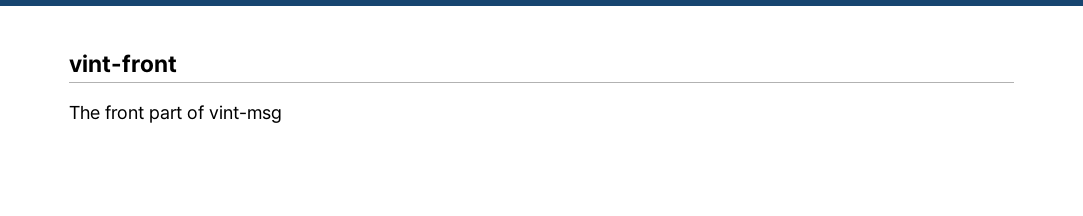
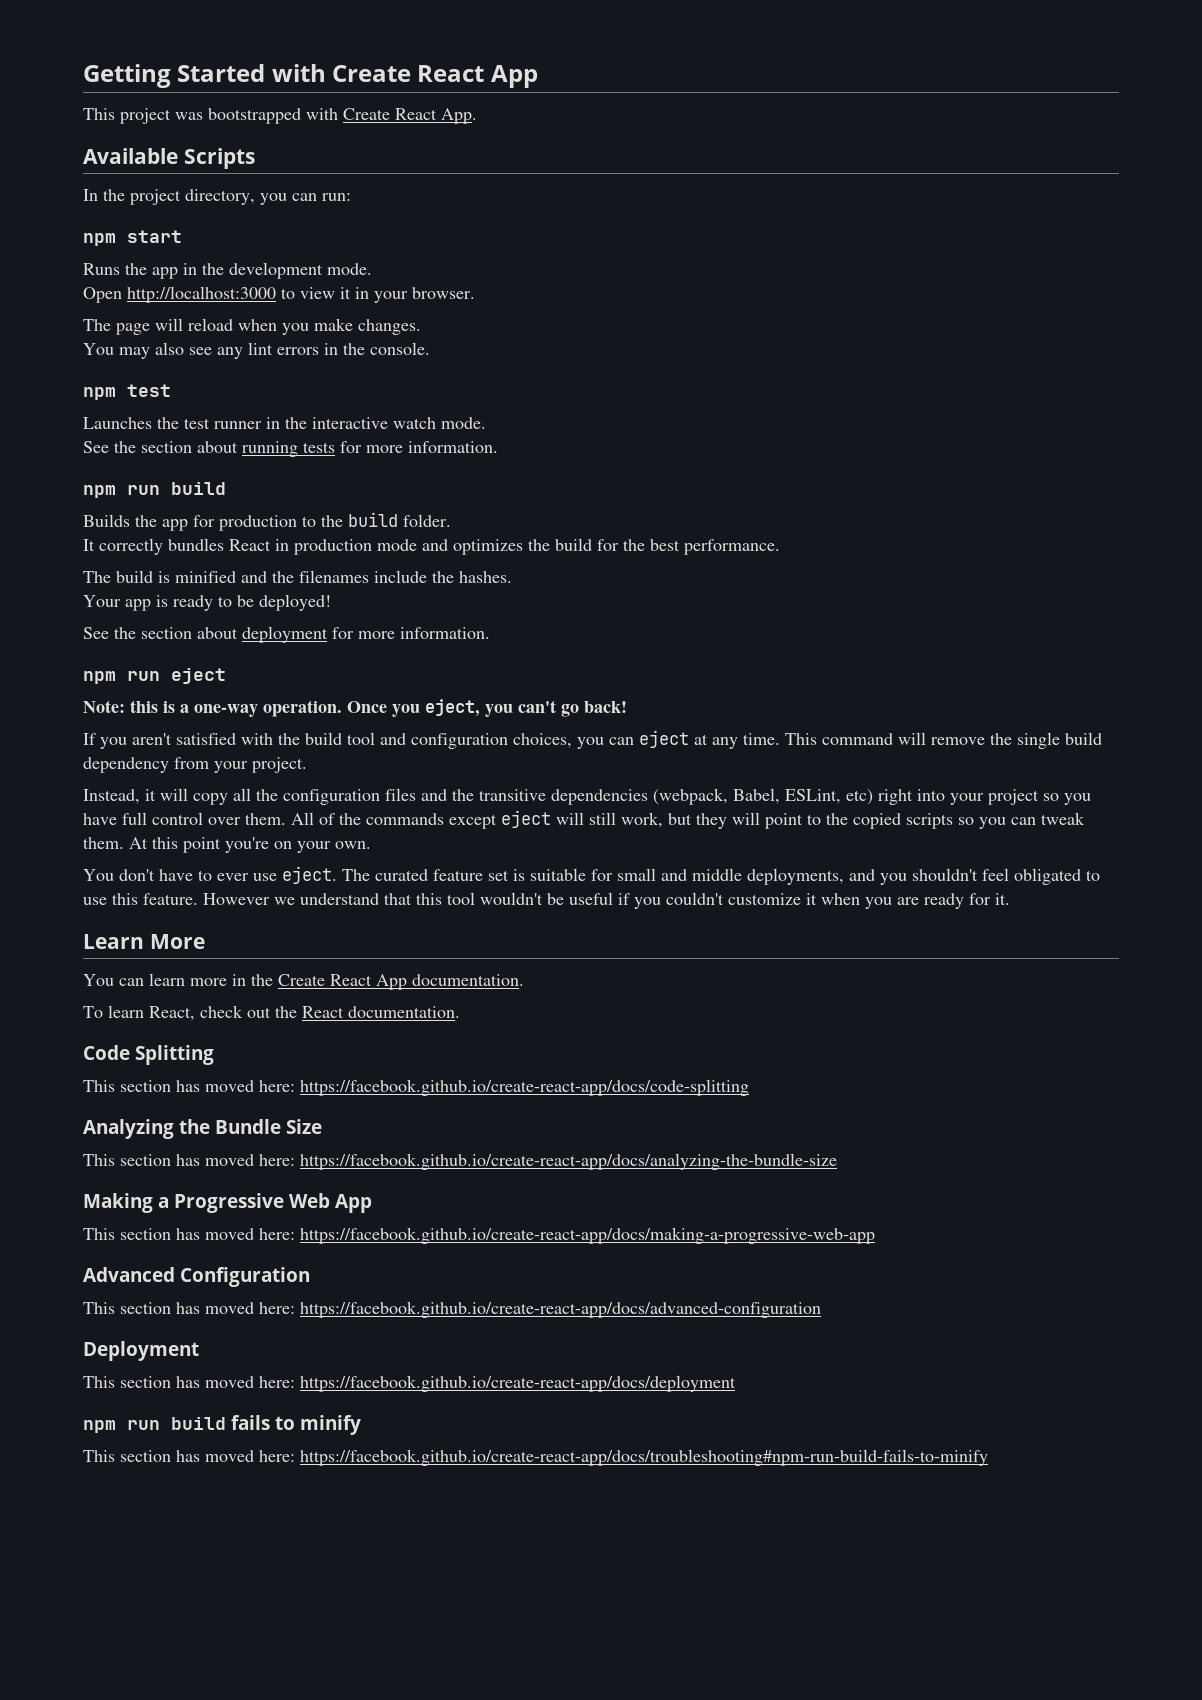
- vint-front
- The front part of vint-msg
+ Getting Started with Create React App
+ This project was bootstrapped with Create React App.
+ Available Scripts
+ In the project directory, you can run:
+ npm start
+ Runs the app in the development mode.
+ Open http://localhost:3000 to view it in your browser.
+ The page will reload when you make changes.
+ You may also see any lint errors in the console.
+ npm test
+ Launches the test runner in the interactive watch mode.
+ See the section about running tests for more information.
+ npm run build
+ Builds the app for production to the build folder.
+ It correctly bundles React in production mode and optimizes the build for the best performance.
+ The build is minified and the filenames include the hashes.
+ Your app is ready to be deployed!
+ See the section about deployment for more information.
+ npm run eject
+ Note: this is a one-way operation. Once you eject, you can't go back!
+ If you aren't satisfied with the build tool and configuration choices, you can eject at any time. This command will remove the single build dependency from your project.
+ Instead, it will copy all the configuration files and the transitive dependencies (webpack, Babel, ESLint, etc) right into your project so you have full control over them. All of the commands except eject will still work, but they will point to the copied scripts so you can tweak them. At this point you're on your own.
+ You don't have to ever use eject. The curated feature set is suitable for small and middle deployments, and you shouldn't feel obligated to use this feature. However we understand that this tool wouldn't be useful if you couldn't customize it when you are ready for it.
+ Learn More
+ You can learn more in the Create React App documentation.
+ To learn React, check out the React documentation.
+ Code Splitting
+ This section has moved here: https://facebook.github.io/create-react-app/docs/code-splitting
+ Analyzing the Bundle Size
+ This section has moved here: https://facebook.github.io/create-react-app/docs/analyzing-the-bundle-size
+ Making a Progressive Web App
+ This section has moved here: https://facebook.github.io/create-react-app/docs/making-a-progressive-web-app
+ Advanced Configuration
+ This section has moved here: https://facebook.github.io/create-react-app/docs/advanced-configuration
+ Deployment
+ This section has moved here: https://facebook.github.io/create-react-app/docs/deployment
+ npm run build fails to minify
+ This section has moved here: https://facebook.github.io/create-react-app/docs/troubleshooting#npm-run-build-fails-to-minify

